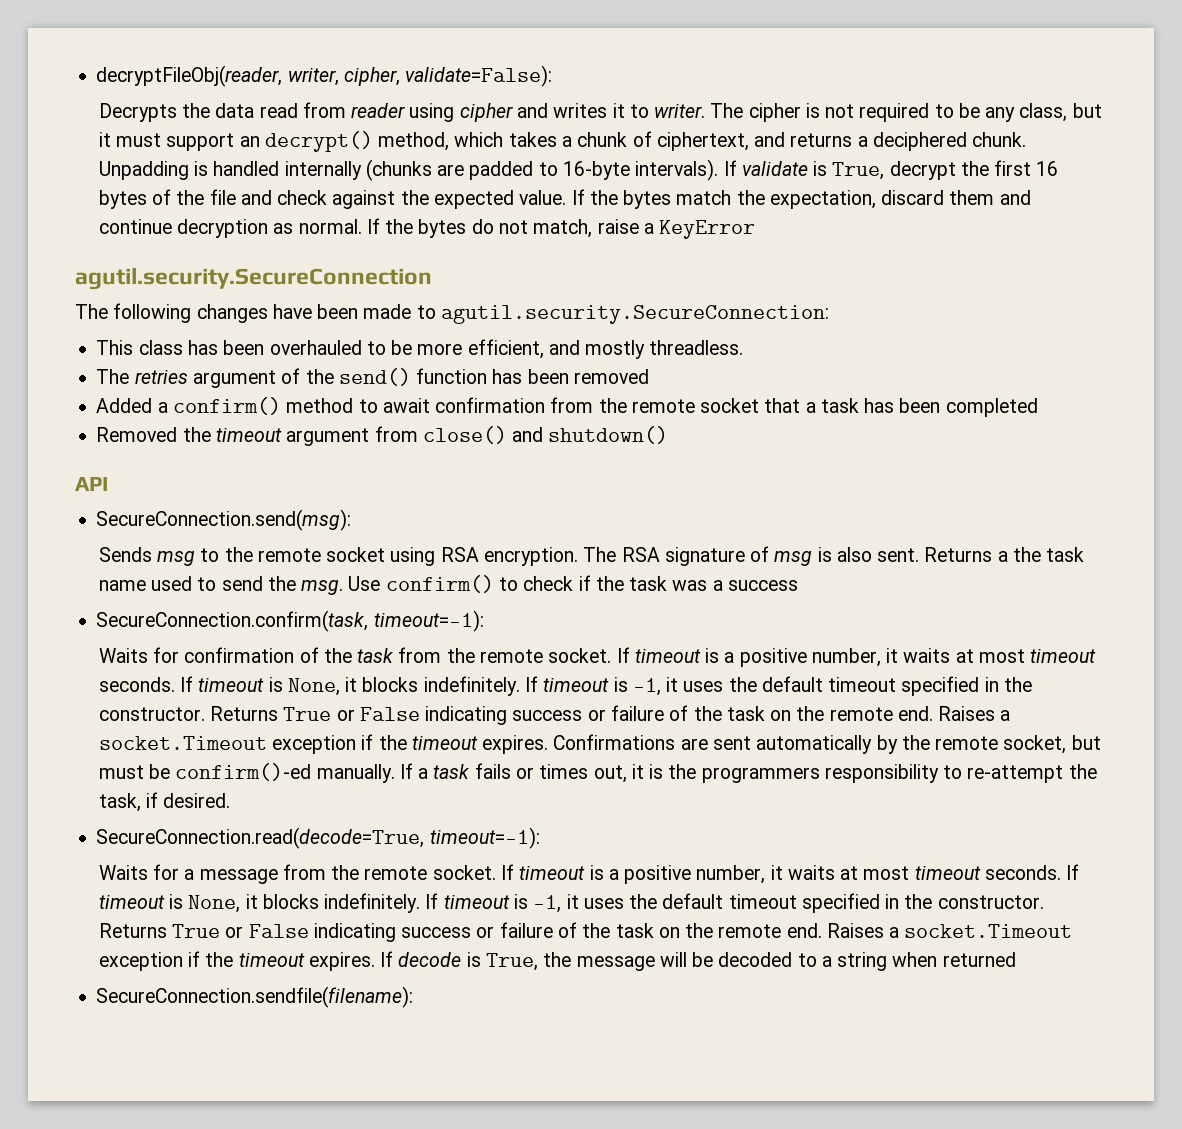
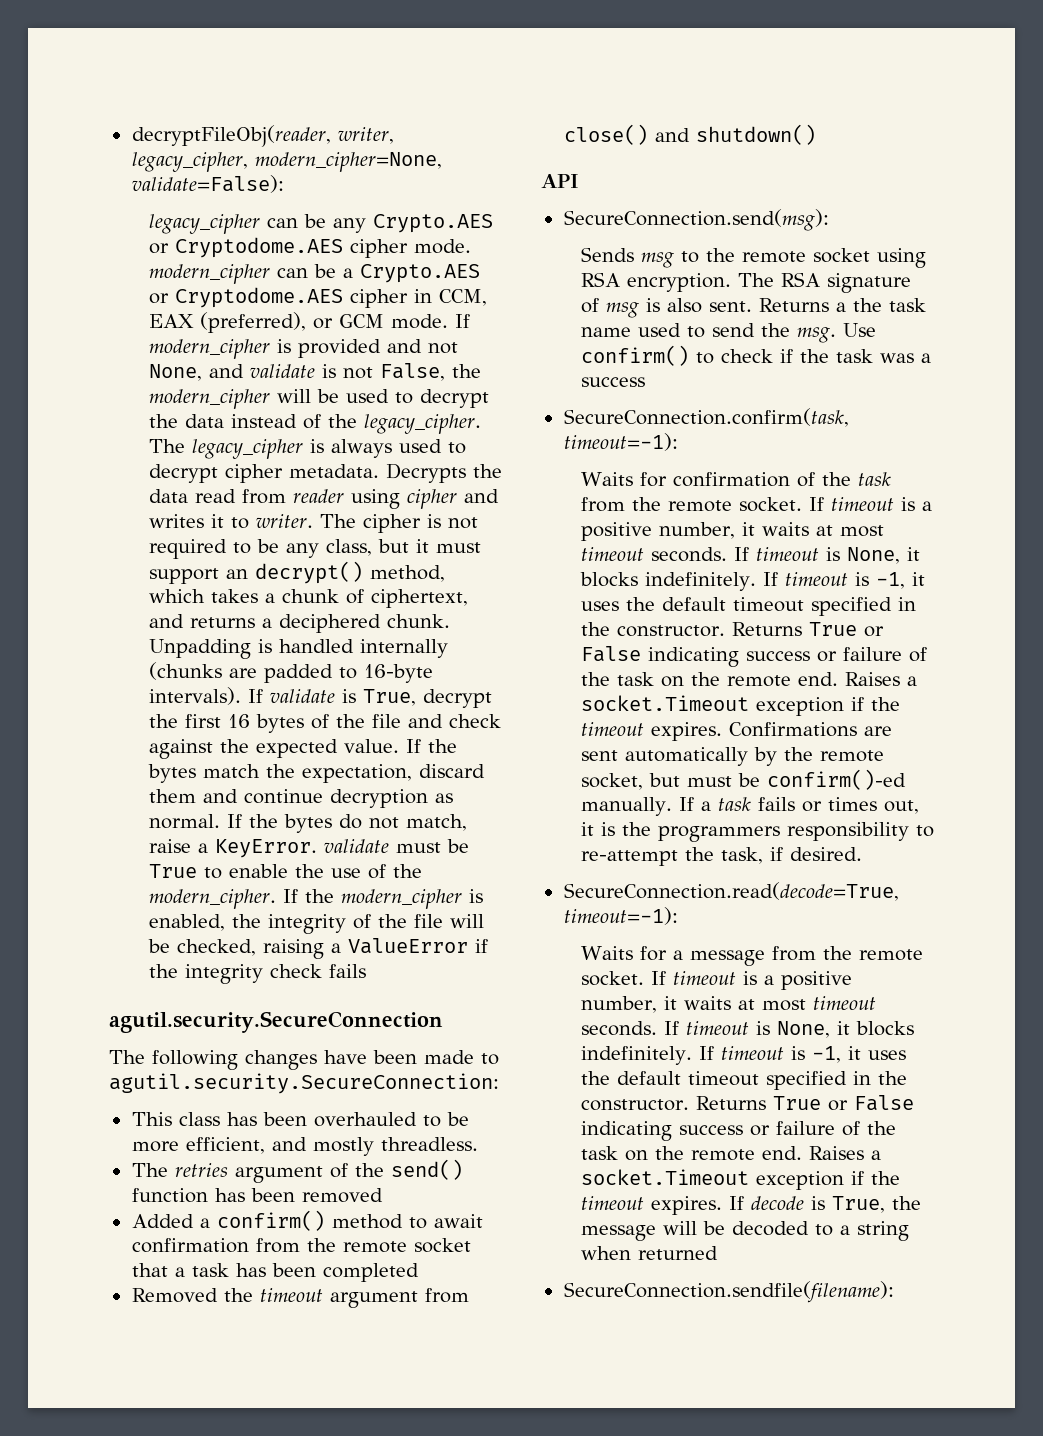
- decryptFileObj(reader, writer, cipher, validate=False):
+ decryptFileObj(reader, writer, legacy_cipher, modern_cipher=None, validate=False):
+ legacy_cipher can be any Crypto.AES or Cryptodome.AES cipher mode. modern_cipher can be a Crypto.AES or Cryptodome.AES cipher in CCM, EAX (preferred), or GCM mode. If modern_cipher is provided and not None, and validate is not False, the modern_cipher will be used to decrypt the data instead of the legacy_cipher. The legacy_cipher is always used to decrypt cipher metadata.
- If the bytes do not match, raise a KeyError
+ If the bytes do not match, raise a KeyError. validate must be True to enable the use of the modern_cipher. If the modern_cipher is enabled, the integrity of the file will be checked, raising a ValueError if the integrity check fails

